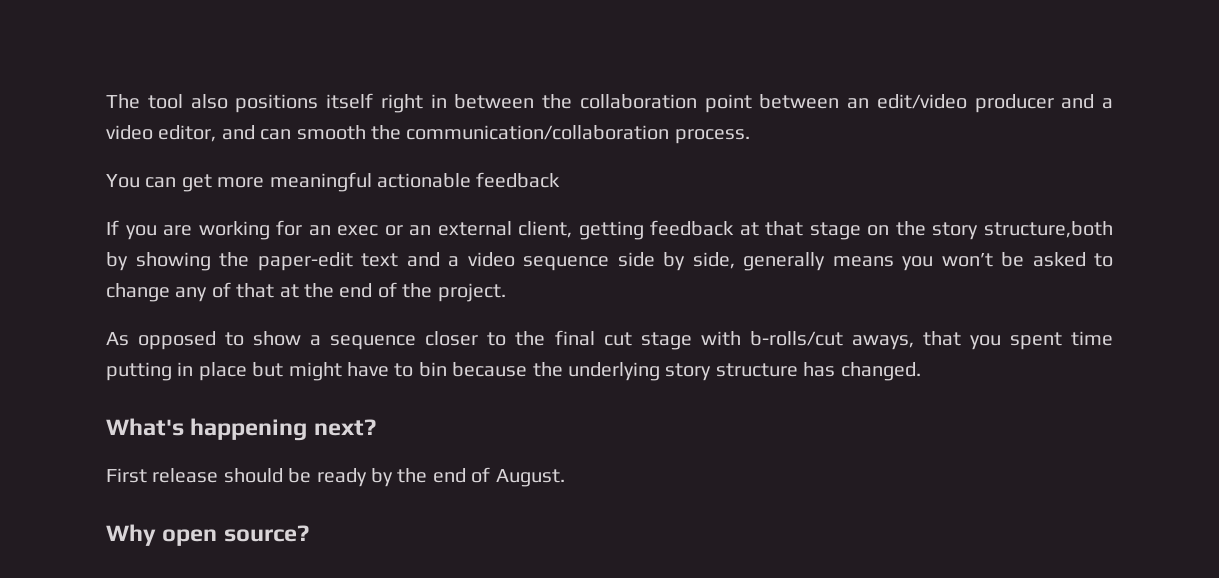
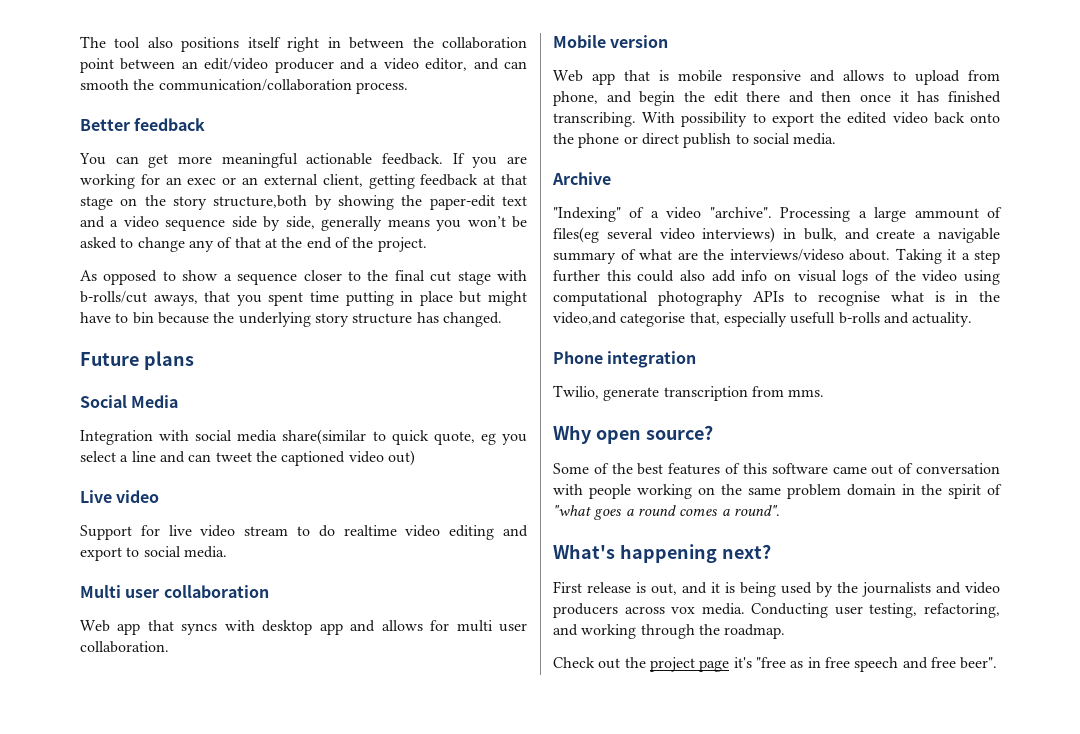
+ Better feedback
- You can get more meaningful actionable feedback
- If you are working for an exec or an external client, getting feedback at that stage on the story structure,both by showing the paper-edit text and a video sequence side by side, generally means you won’t be asked to change any of that at the end of the project.
+ You can get more meaningful actionable feedback. If you are working for an exec or an external client, getting feedback at that stage on the story structure,both by showing the paper-edit text and a video sequence side by side, generally means you won’t be asked to change any of that at the end of the project.
+ Future plans
+ Social Media
+ Integration with social media share(similar to quick quote, eg you select a line and can tweet the captioned video out)
+ Live video
+ Support for live video stream to do realtime video editing and export to social media.
+ Multi user collaboration
+ Web app that syncs with desktop app and allows for multi user collaboration.
+ Mobile version
+ Web app that is mobile responsive and allows to upload from phone, and begin the edit there and then once it has finished transcribing. With possibility to export the edited video back onto the phone or direct publish to social media.
+ Archive
+ "Indexing" of a video "archive". Processing a large ammount of files(eg several video interviews) in bulk, and create a navigable summary of what are the interviews/videso about. Taking it a step further this could also add info on visual logs of the video using computational photography APIs to recognise what is in the video,and categorise that, especially usefull b-rolls and actuality.
+ Phone integration
+ Twilio, generate transcription from mms.
+ Why open source?
+ Some of the best features of this software came out of conversation with people working on the same problem domain in the spirit of "what goes a round comes a round".
- First release should be ready by the end of August.
- Why open source?
+ First release is out, and it is being used by the journalists and video producers across vox media. Conducting user testing, refactoring, and working through the roadmap.
+ Check out the project page it's "free as in free speech and free beer".

